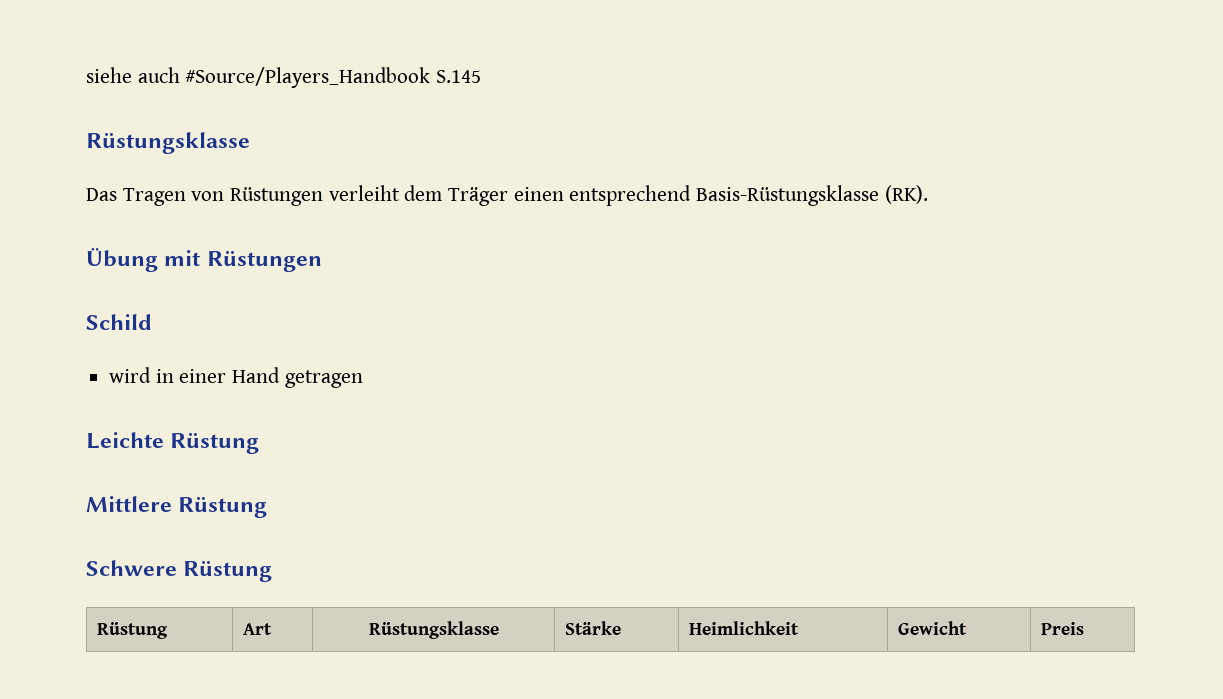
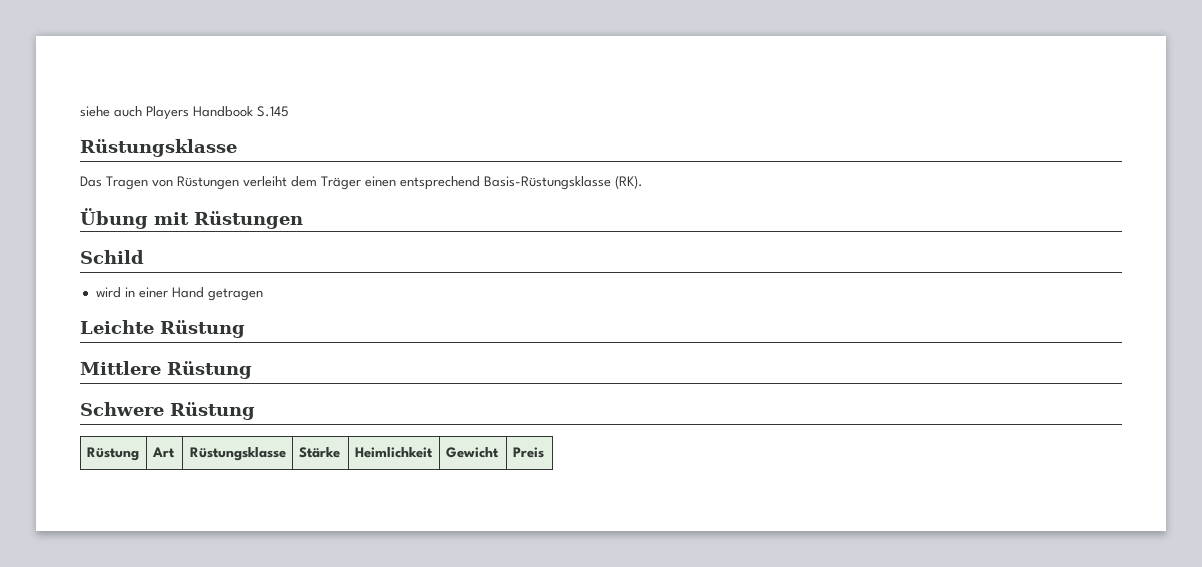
- siehe auch #Source/Players_Handbook S.145
+ siehe auch Players Handbook S.145

